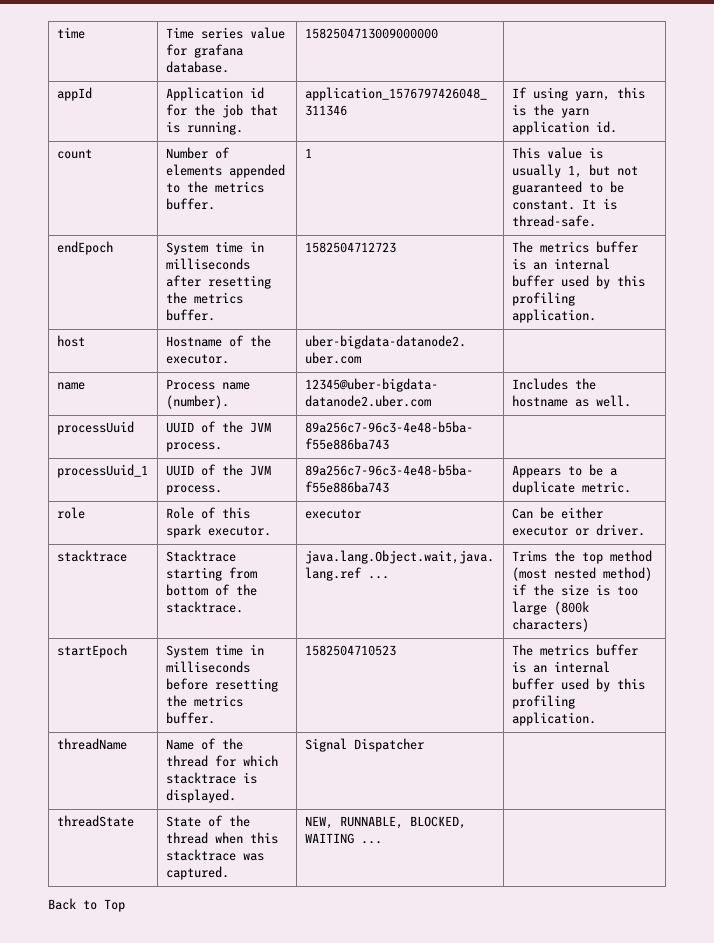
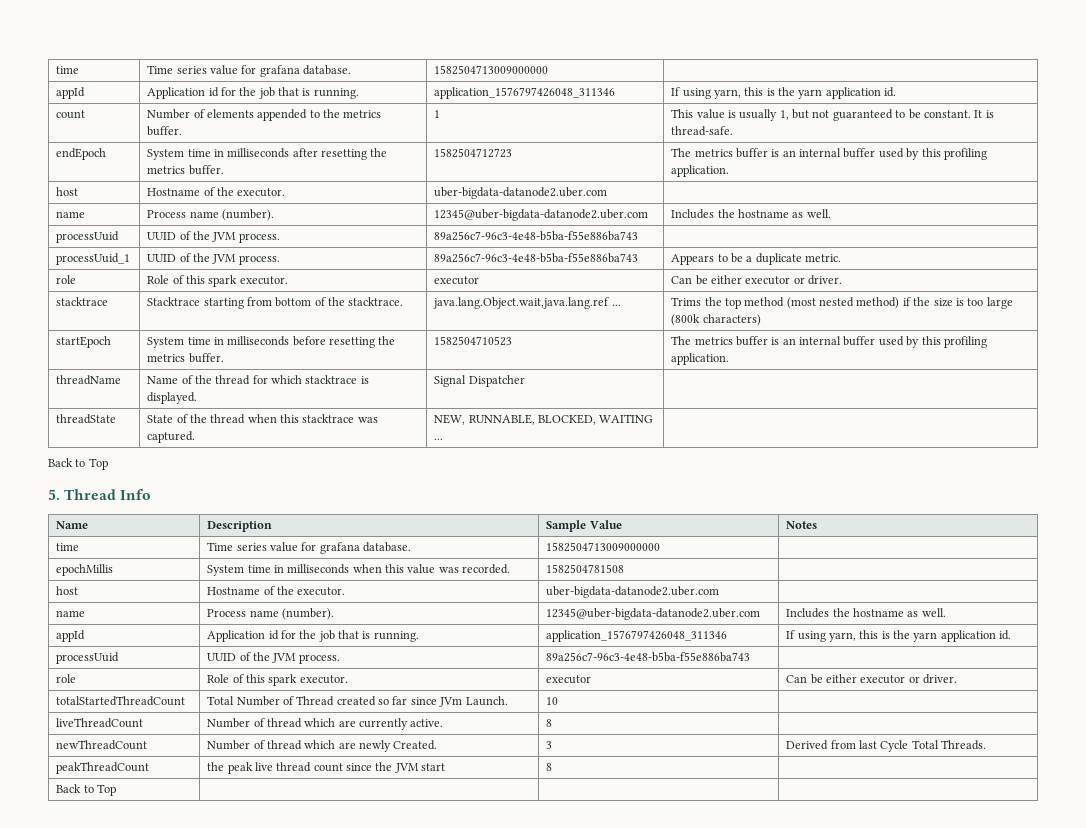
+ 5. Thread Info
+ Name | Description | Sample Value | Notes
+ time | Time series value for grafana database. | 1582504713009000000 |
+ epochMillis | System time in milliseconds when this value was recorded. | 1582504781508 |
+ host | Hostname of the executor. | uber-bigdata-datanode2.uber.com |
+ name | Process name (number). | 12345@uber-bigdata-datanode2.uber.com | Includes the hostname as well.
+ appId | Application id for the job that is running. | application_1576797426048_311346 | If using yarn, this is the yarn application id.
+ processUuid | UUID of the JVM process. | 89a256c7-96c3-4e48-b5ba-f55e886ba743 |
+ role | Role of this spark executor. | executor | Can be either executor or driver.
+ totalStartedThreadCount | Total Number of Thread created so far since JVm Launch. | 10 |
+ liveThreadCount | Number of thread which are currently active. | 8 |
+ newThreadCount | Number of thread which are newly Created. | 3 | Derived from last Cycle Total Threads.
+ peakThreadCount | the peak live thread count since the JVM start | 8 |
+ Back to Top | | |

